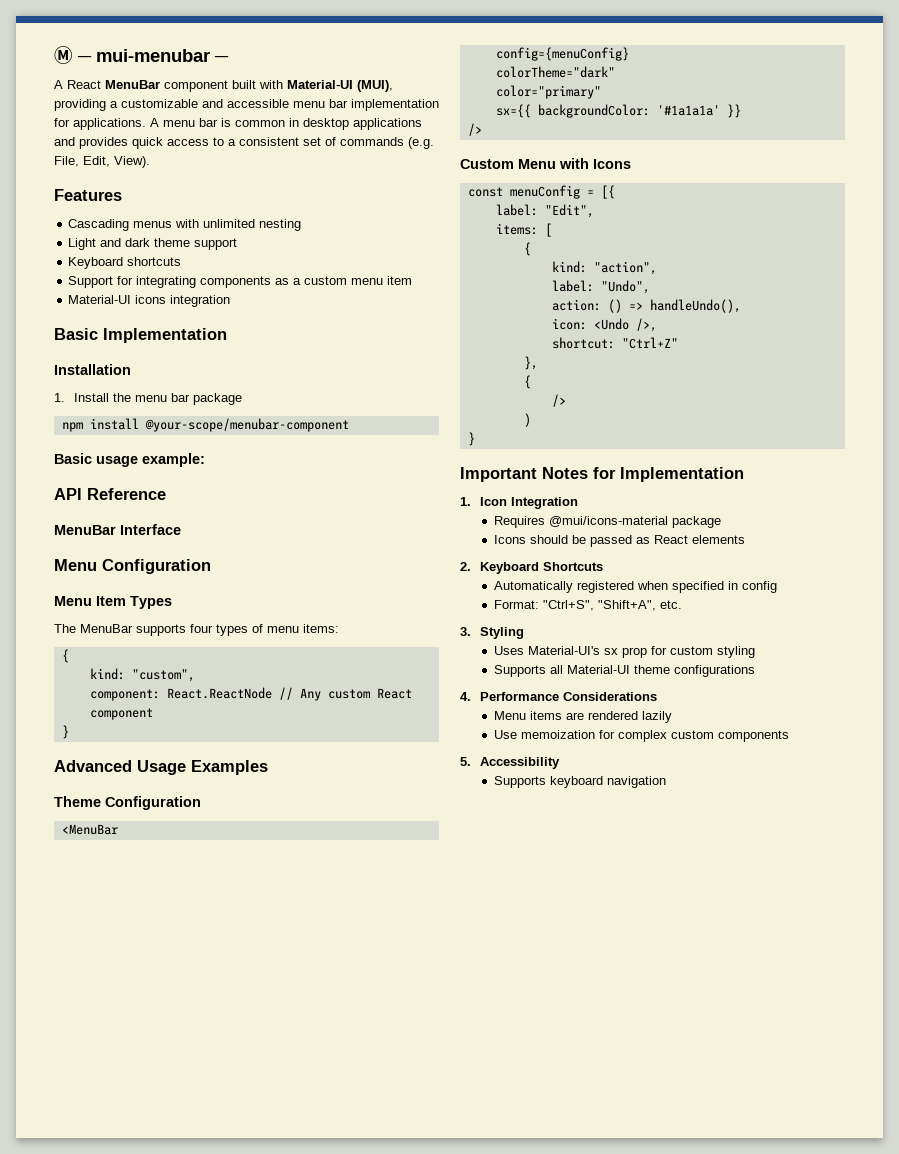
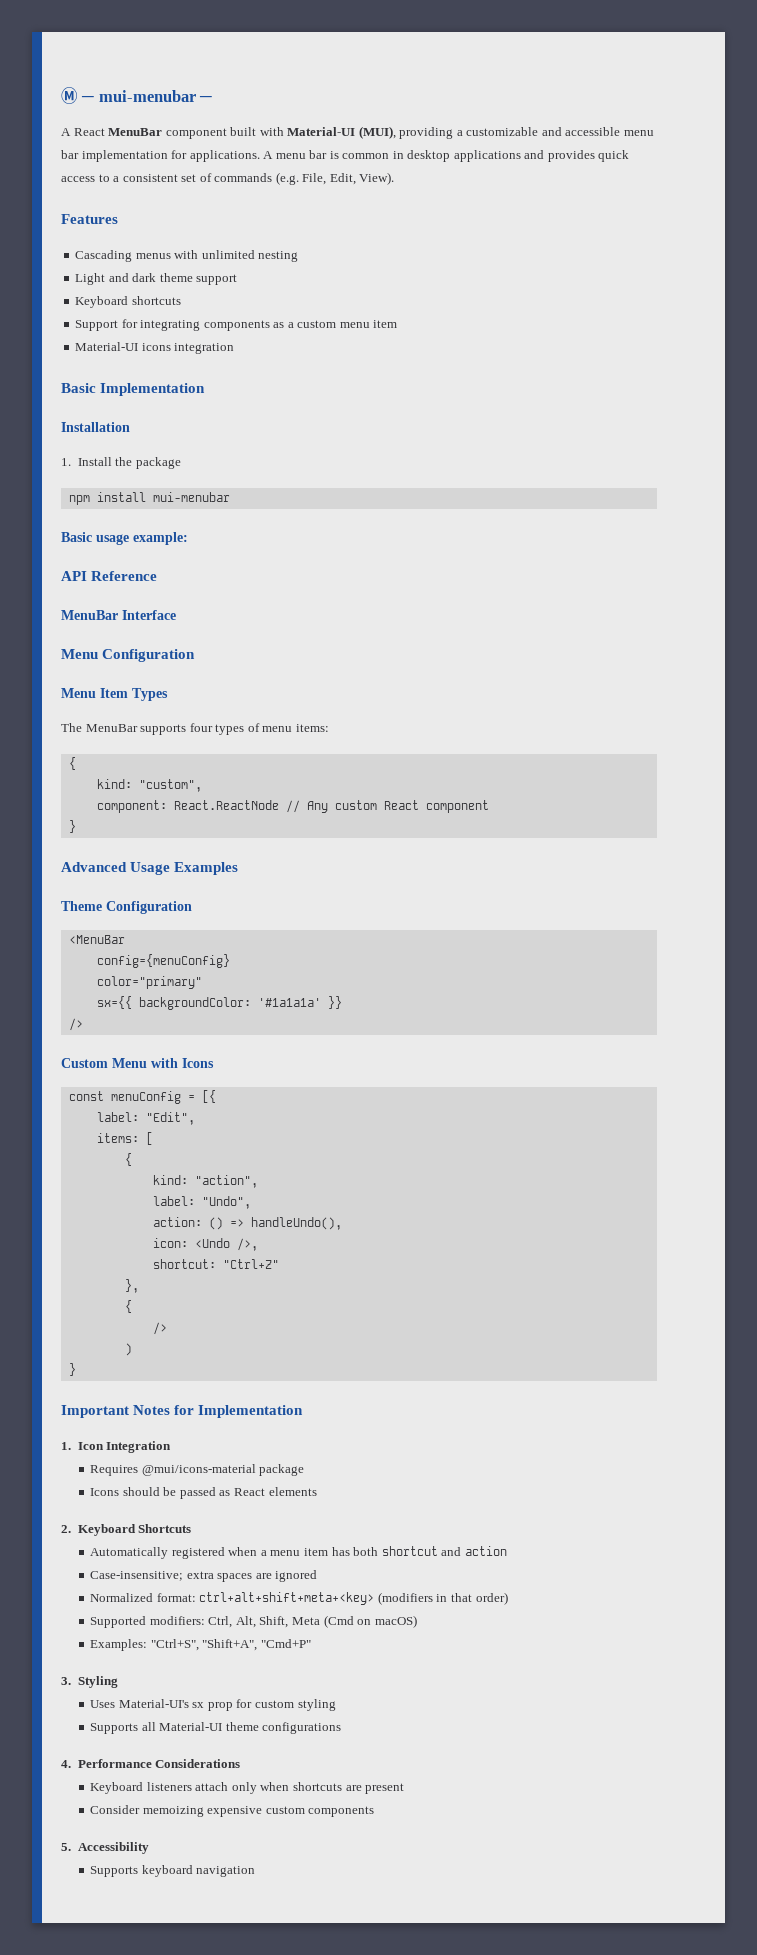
- 1. Install the menu bar package
+ 1. Install the package
- npm install @your-scope/menubar-component
+ npm install mui-menubar
- colorTheme="dark"
- Automatically registered when specified in config
- Format: "Ctrl+S", "Shift+A", etc.
+ Automatically registered when a menu item has both shortcut and action
+ Case-insensitive; extra spaces are ignored
+ Normalized format: ctrl+alt+shift+meta+<key> (modifiers in that order)
+ Supported modifiers: Ctrl, Alt, Shift, Meta (Cmd on macOS)
+ Examples: "Ctrl+S", "Shift+A", "Cmd+P"
- Menu items are rendered lazily
- Use memoization for complex custom components
+ Keyboard listeners attach only when shortcuts are present
+ Consider memoizing expensive custom components

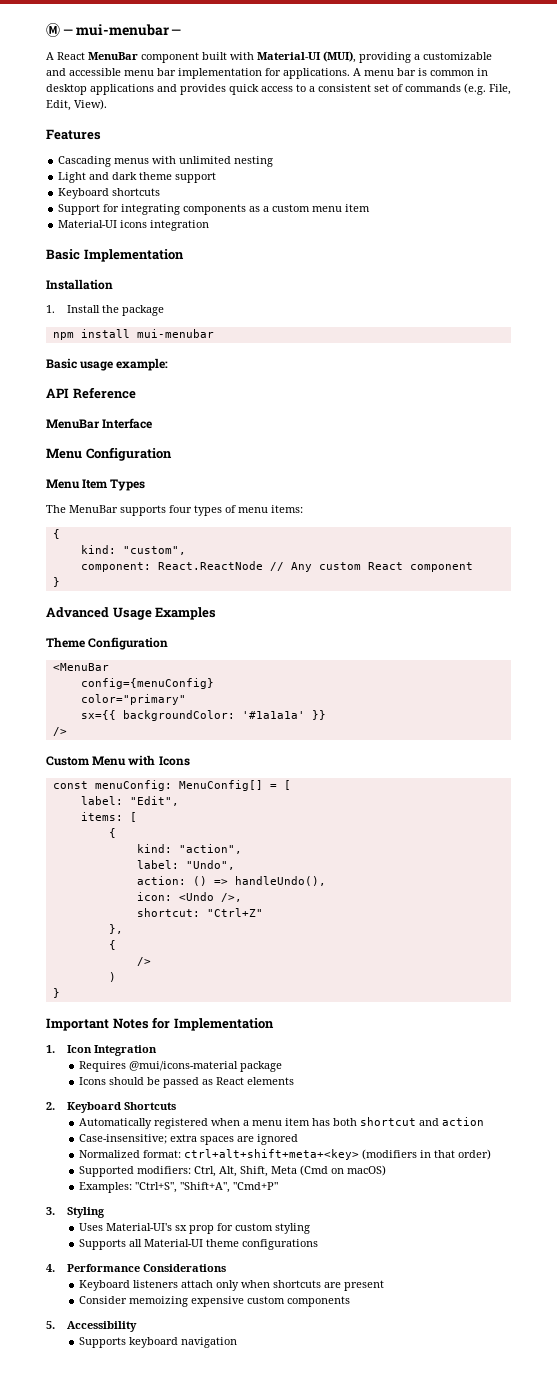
- const menuConfig = [{
+ const menuConfig: MenuConfig[] = [

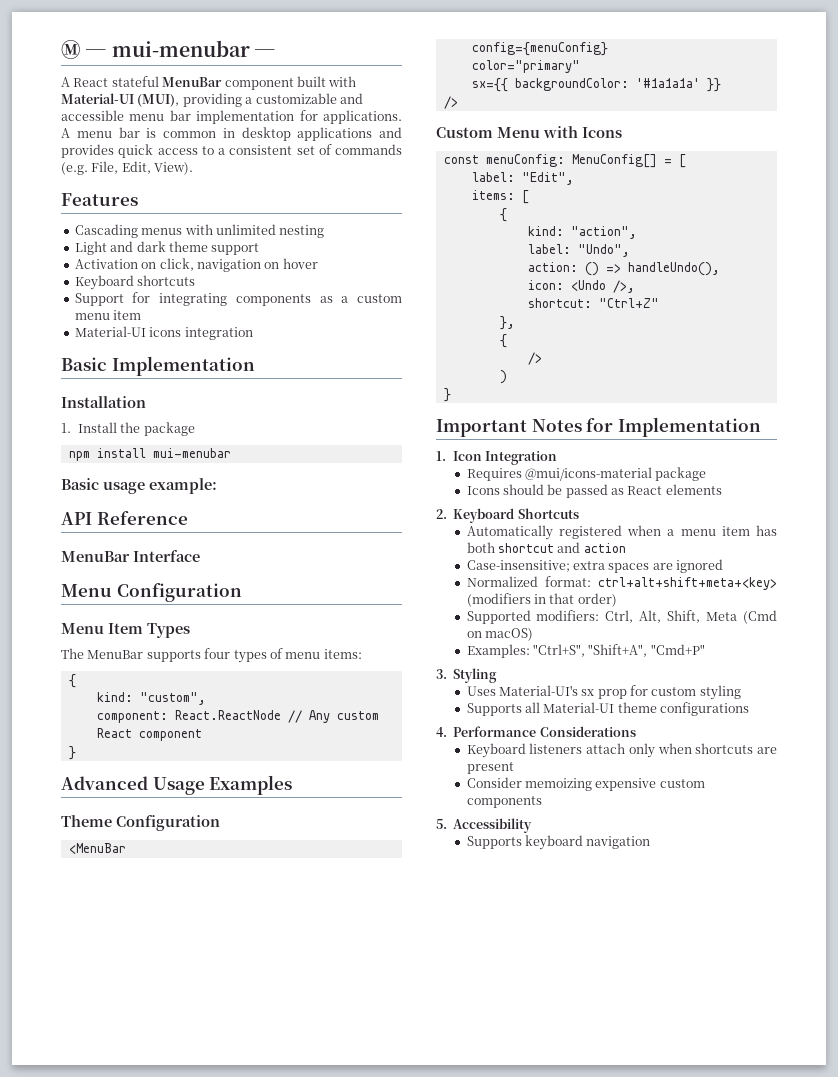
- A React MenuBar component built with Material-UI (MUI), providing a customizable and accessible menu bar implementation for applications.
+ A React stateful MenuBar component built with Material-UI (MUI), providing a customizable and accessible menu bar implementation for applications.
+ Activation on click, navigation on hover

